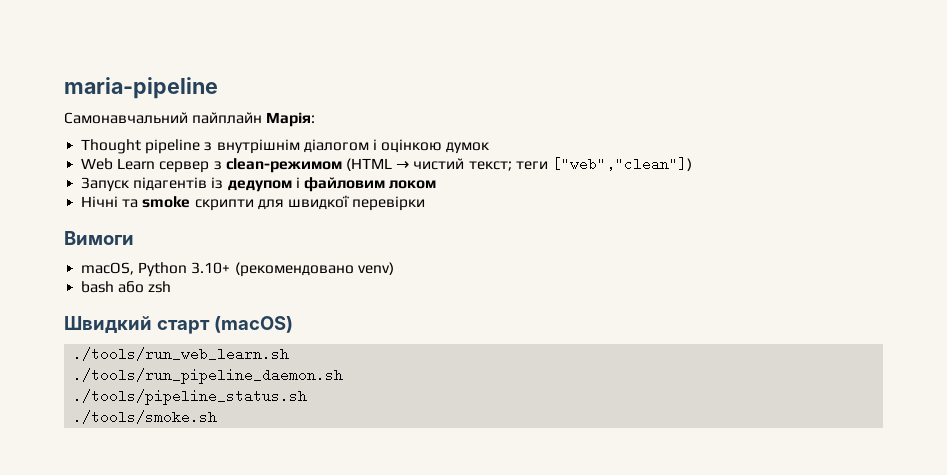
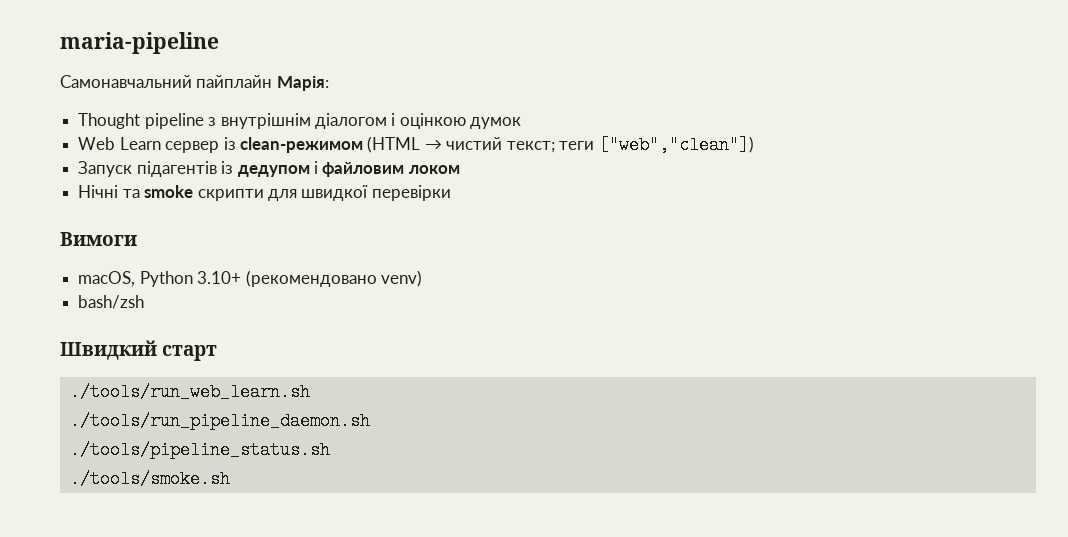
- Web Learn сервер з clean-режимом (HTML → чистий текст; теги ["web","clean"])
+ Web Learn сервер із clean-режимом (HTML → чистий текст; теги ["web","clean"])
- bash або zsh
+ bash/zsh
- Швидкий старт (macOS)
+ Швидкий старт

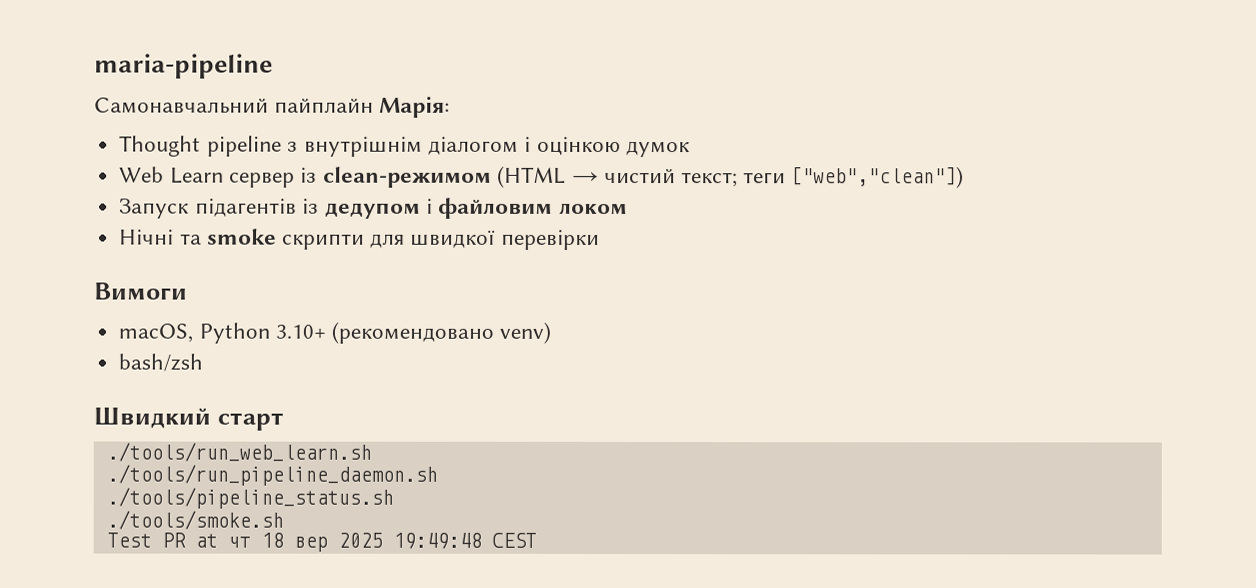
+ Test PR at чт 18 вер 2025 19:49:48 CEST

